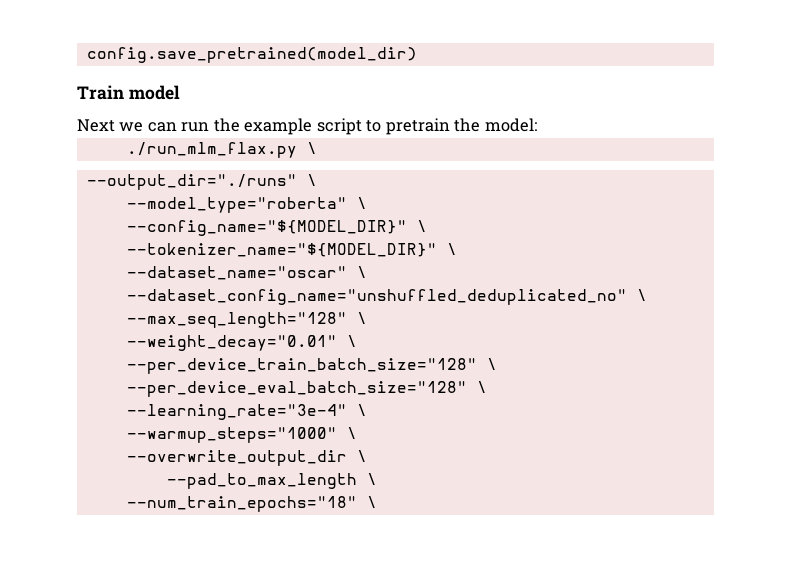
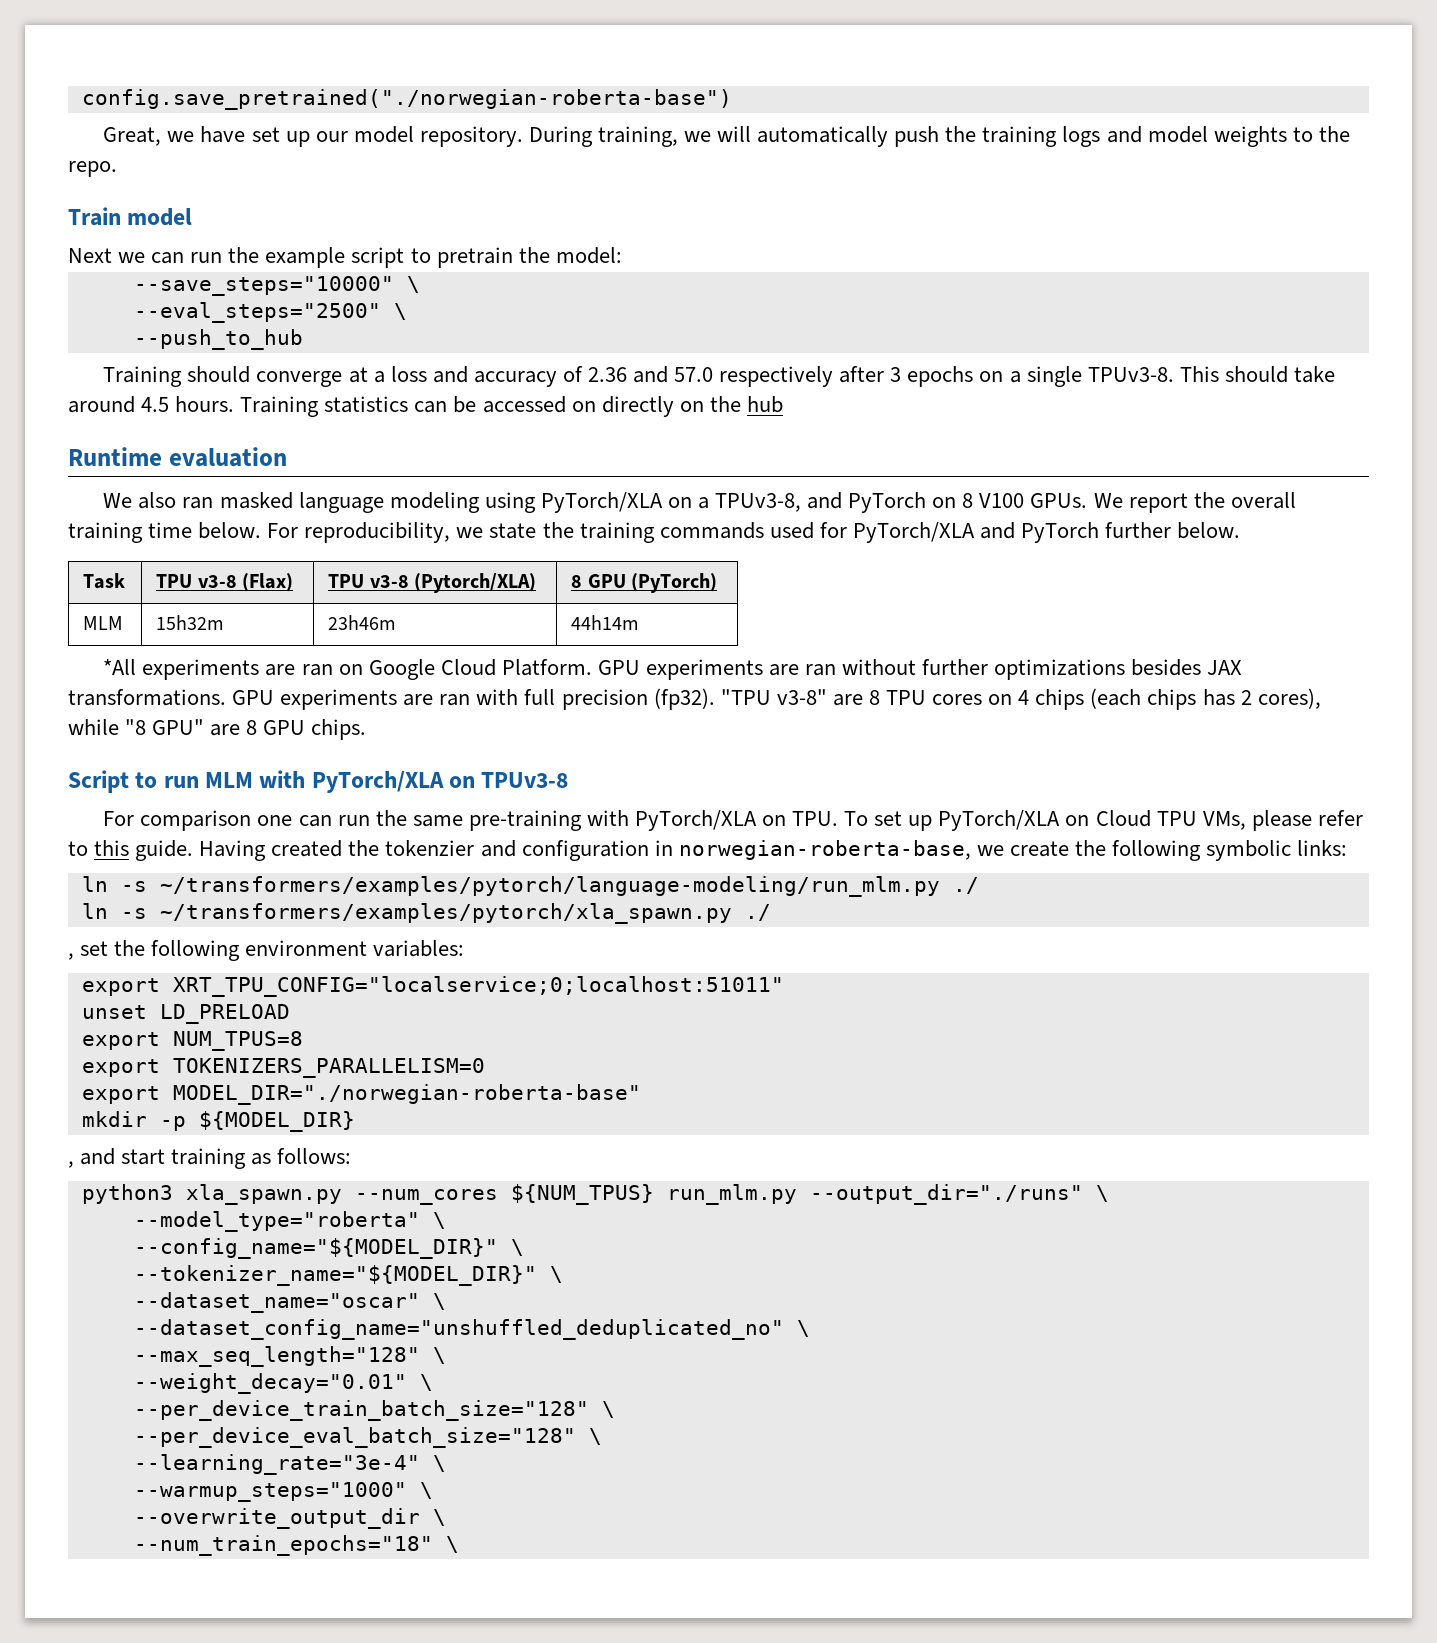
- config.save_pretrained(model_dir)
+ config.save_pretrained("./norwegian-roberta-base")
+ Great, we have set up our model repository. During training, we will automatically push the training logs and model weights to the repo.
- ./run_mlm_flax.py \
- --output_dir="./runs" \
+ --save_steps="10000" \
+ --eval_steps="2500" \
+ --push_to_hub
+ Training should converge at a loss and accuracy of 2.36 and 57.0 respectively after 3 epochs on a single TPUv3-8. This should take around 4.5 hours. Training statistics can be accessed on directly on the hub
+ Runtime evaluation
+ We also ran masked language modeling using PyTorch/XLA on a TPUv3-8, and PyTorch on 8 V100 GPUs. We report the overall training time below. For reproducibility, we state the training commands used for PyTorch/XLA and PyTorch further below.
+ Task | TPU v3-8 (Flax) | TPU v3-8 (Pytorch/XLA) | 8 GPU (PyTorch)
+ MLM | 15h32m | 23h46m | 44h14m
+ *All experiments are ran on Google Cloud Platform. GPU experiments are ran without further optimizations besides JAX transformations. GPU experiments are ran with full precision (fp32). "TPU v3-8" are 8 TPU cores on 4 chips (each chips has 2 cores), while "8 GPU" are 8 GPU chips.
+ Script to run MLM with PyTorch/XLA on TPUv3-8
+ For comparison one can run the same pre-training with PyTorch/XLA on TPU. To set up PyTorch/XLA on Cloud TPU VMs, please refer to this guide. Having created the tokenzier and configuration in norwegian-roberta-base, we create the following symbolic links:
+ ln -s ~/transformers/examples/pytorch/language-modeling/run_mlm.py ./
+ ln -s ~/transformers/examples/pytorch/xla_spawn.py ./
+ , set the following environment variables:
+ export XRT_TPU_CONFIG="localservice;0;localhost:51011"
+ unset LD_PRELOAD
+ export NUM_TPUS=8
+ export TOKENIZERS_PARALLELISM=0
+ export MODEL_DIR="./norwegian-roberta-base"
+ mkdir -p ${MODEL_DIR}
+ , and start training as follows:
+ python3 xla_spawn.py --num_cores ${NUM_TPUS} run_mlm.py --output_dir="./runs" \
- --pad_to_max_length \

